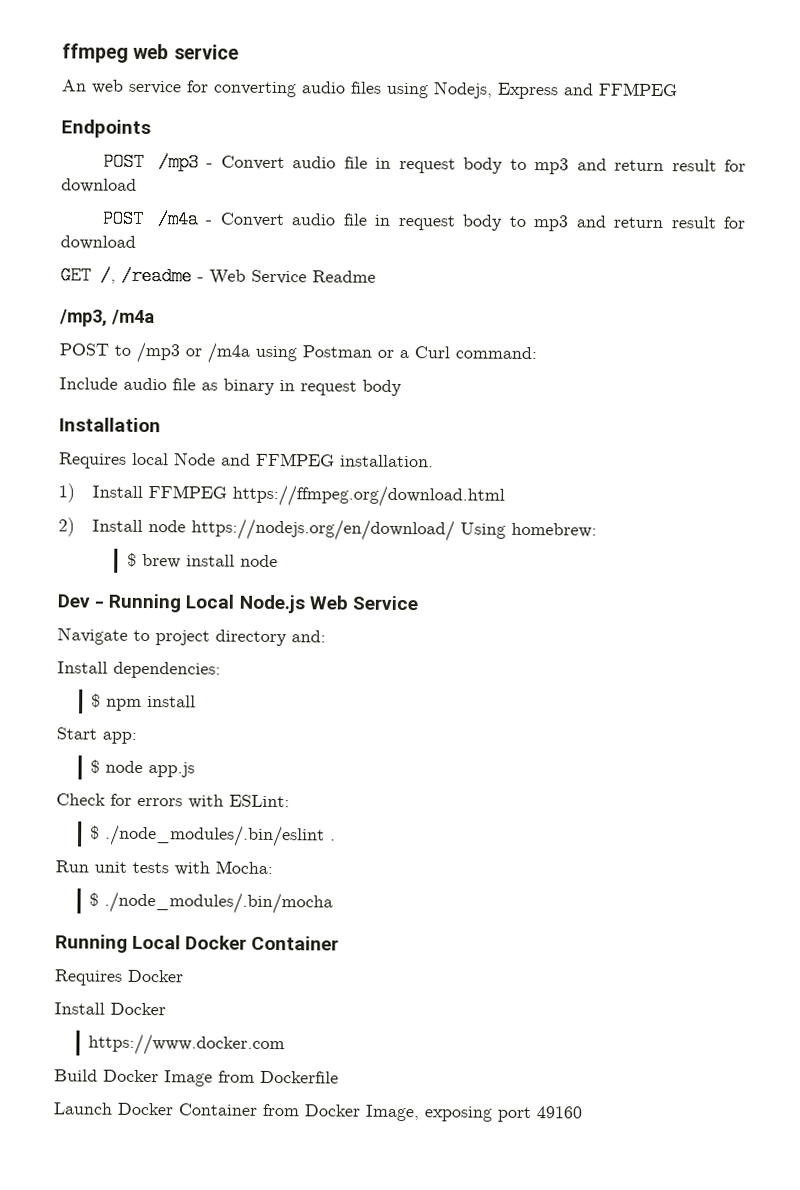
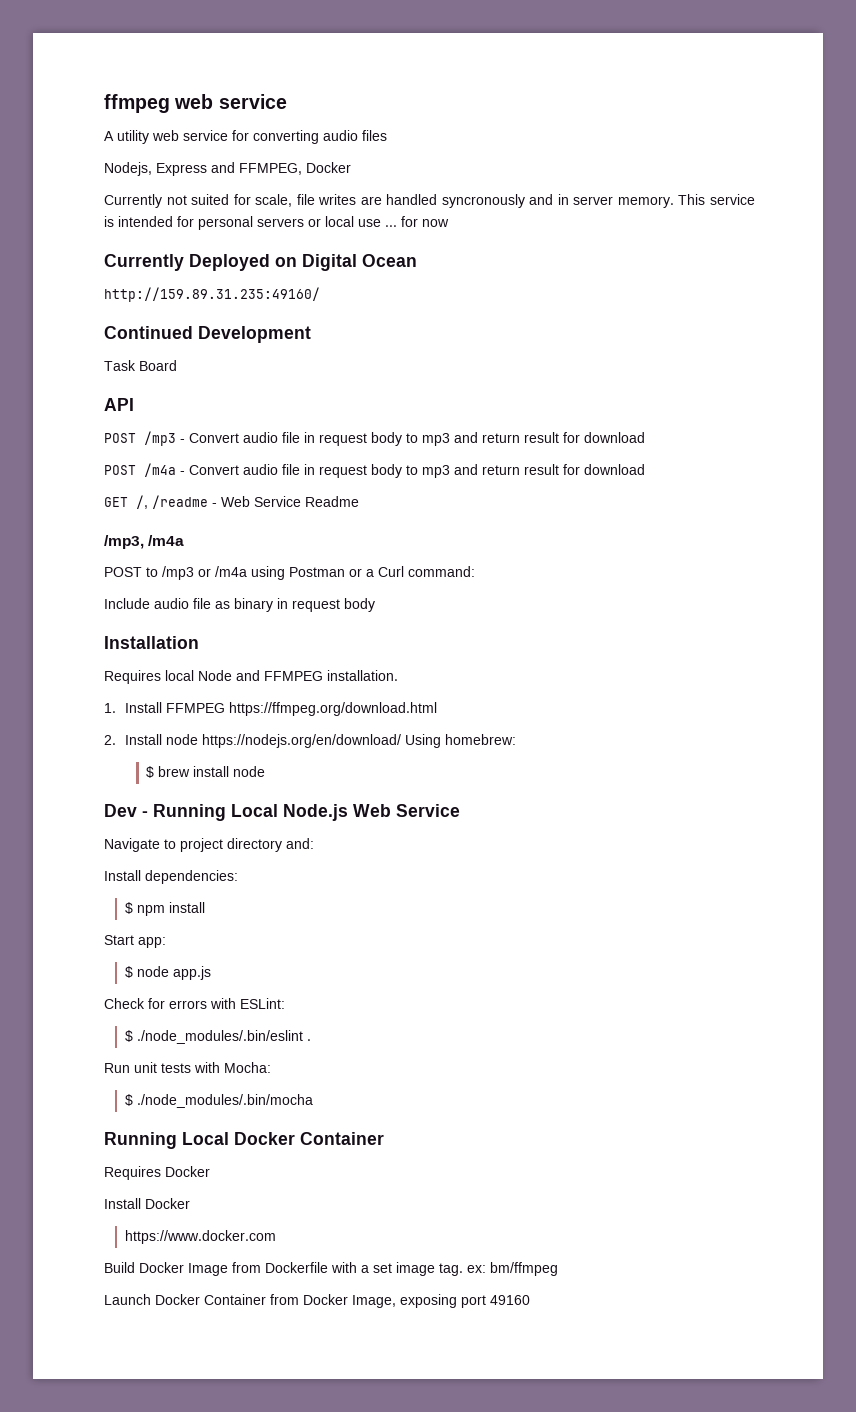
- An web service for converting audio files using Nodejs, Express and FFMPEG
- Endpoints
+ A utility web service for converting audio files
+ Nodejs, Express and FFMPEG, Docker
+ Currently not suited for scale, file writes are handled syncronously and in server memory. This service is intended for personal servers or local use ... for now
+ Currently Deployed on Digital Ocean
+ http://159.89.31.235:49160/
+ Continued Development
+ Task Board
+ API
- 1) Install FFMPEG https://ffmpeg.org/download.html
+ 1. Install FFMPEG https://ffmpeg.org/download.html
- 2) Install node https://nodejs.org/en/download/ Using homebrew:
+ 2. Install node https://nodejs.org/en/download/ Using homebrew:
- Build Docker Image from Dockerfile
+ Build Docker Image from Dockerfile with a set image tag. ex: bm/ffmpeg

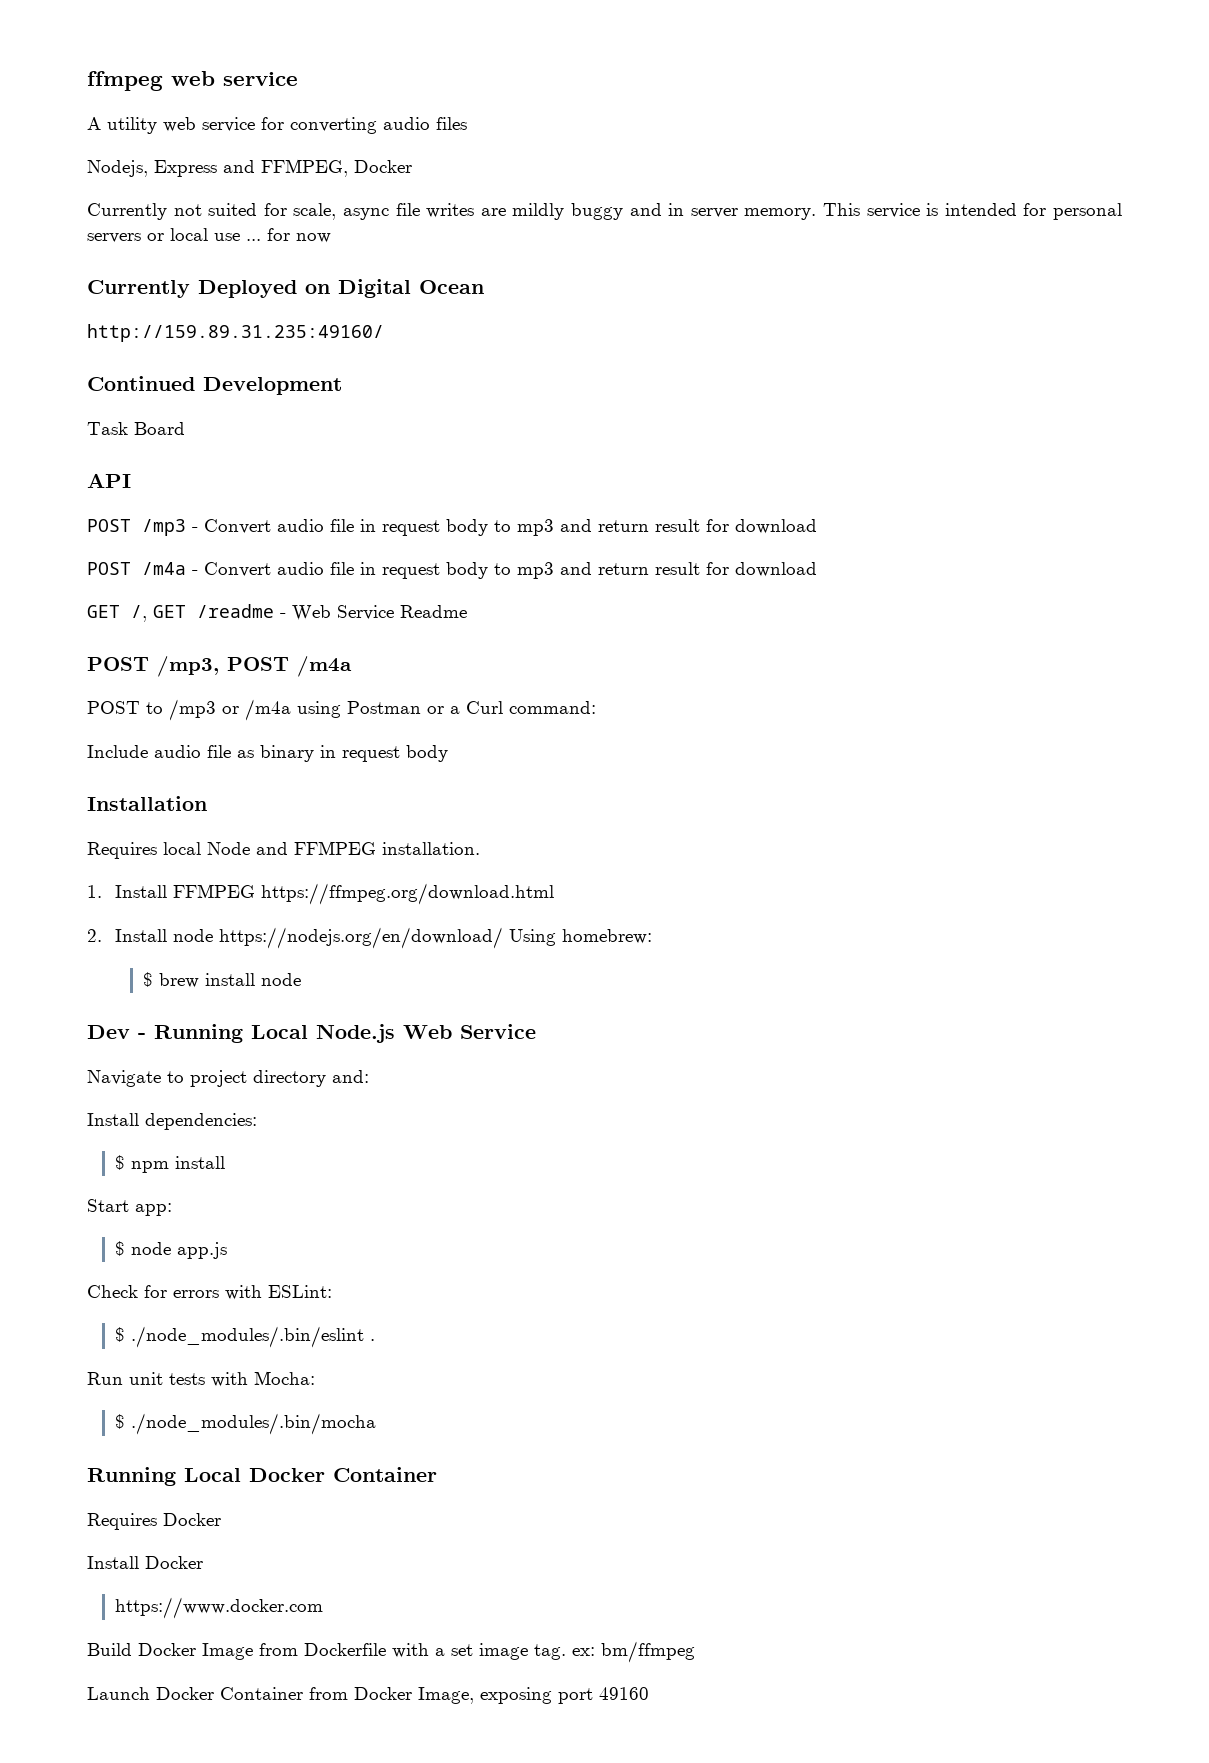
- Currently not suited for scale, file writes are handled syncronously and in server memory.
+ Currently not suited for scale, async file writes are mildly buggy and in server memory.
- GET /, /readme - Web Service Readme
+ GET /, GET /readme - Web Service Readme
- /mp3, /m4a
+ POST /mp3, POST /m4a

